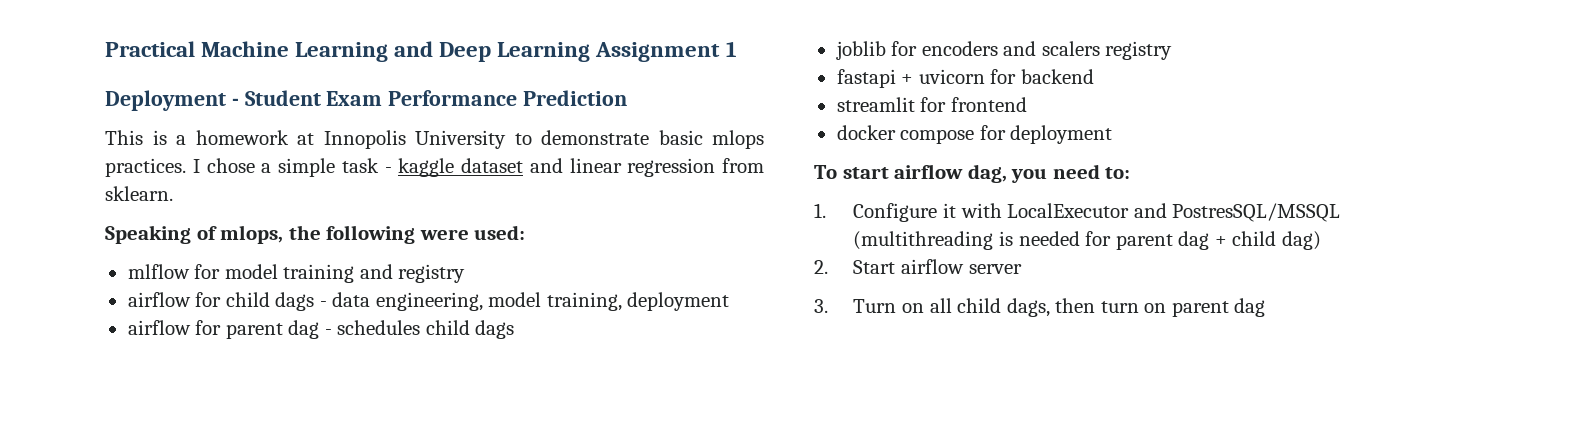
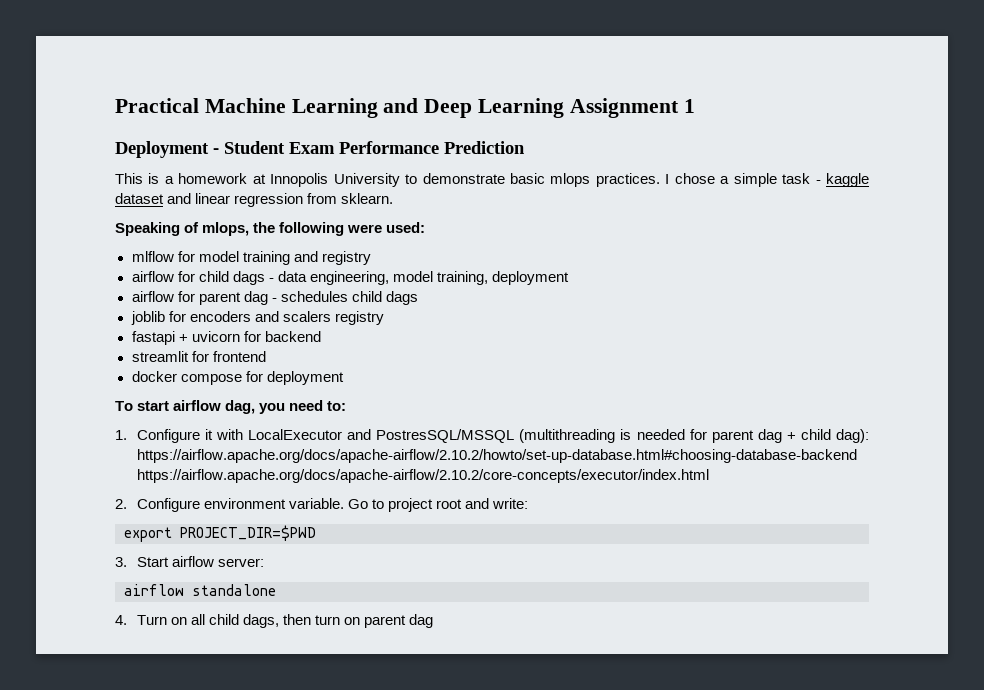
- 1. Configure it with LocalExecutor and PostresSQL/MSSQL (multithreading is needed for parent dag + child dag)
- 2. Start airflow server
- 3. Turn on all child dags, then turn on parent dag
+ 1. Configure it with LocalExecutor and PostresSQL/MSSQL (multithreading is needed for parent dag + child dag): https://airflow.apache.org/docs/apache-airflow/2.10.2/howto/set-up-database.html#choosing-database-backend https://airflow.apache.org/docs/apache-airflow/2.10.2/core-concepts/executor/index.html
+ 2. Configure environment variable. Go to project root and write:
+ export PROJECT_DIR=$PWD
+ 3. Start airflow server:
+ airflow standalone
+ 4. Turn on all child dags, then turn on parent dag

